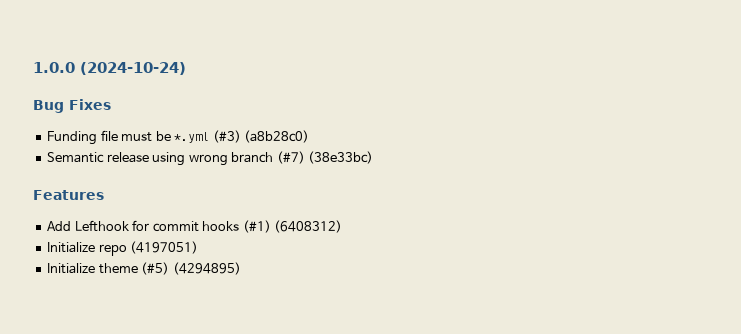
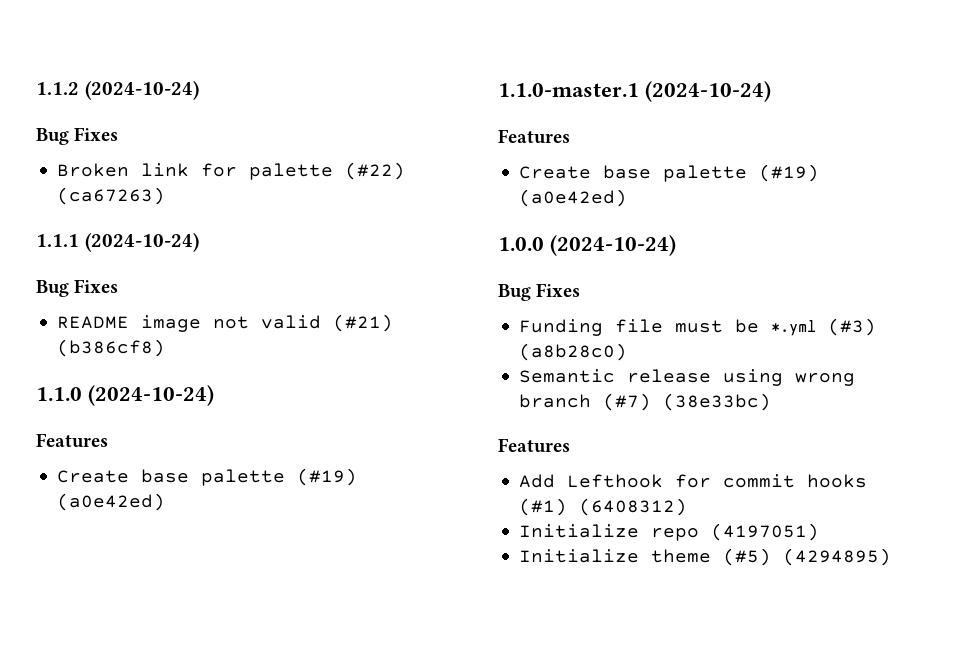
+ 1.1.2 (2024-10-24)
+ Bug Fixes
+ Broken link for palette (#22) (ca67263)
+ 1.1.1 (2024-10-24)
+ Bug Fixes
+ README image not valid (#21) (b386cf8)
+ 1.1.0 (2024-10-24)
+ Features
+ Create base palette (#19) (a0e42ed)
+ 1.1.0-master.1 (2024-10-24)
+ Features
+ Create base palette (#19) (a0e42ed)

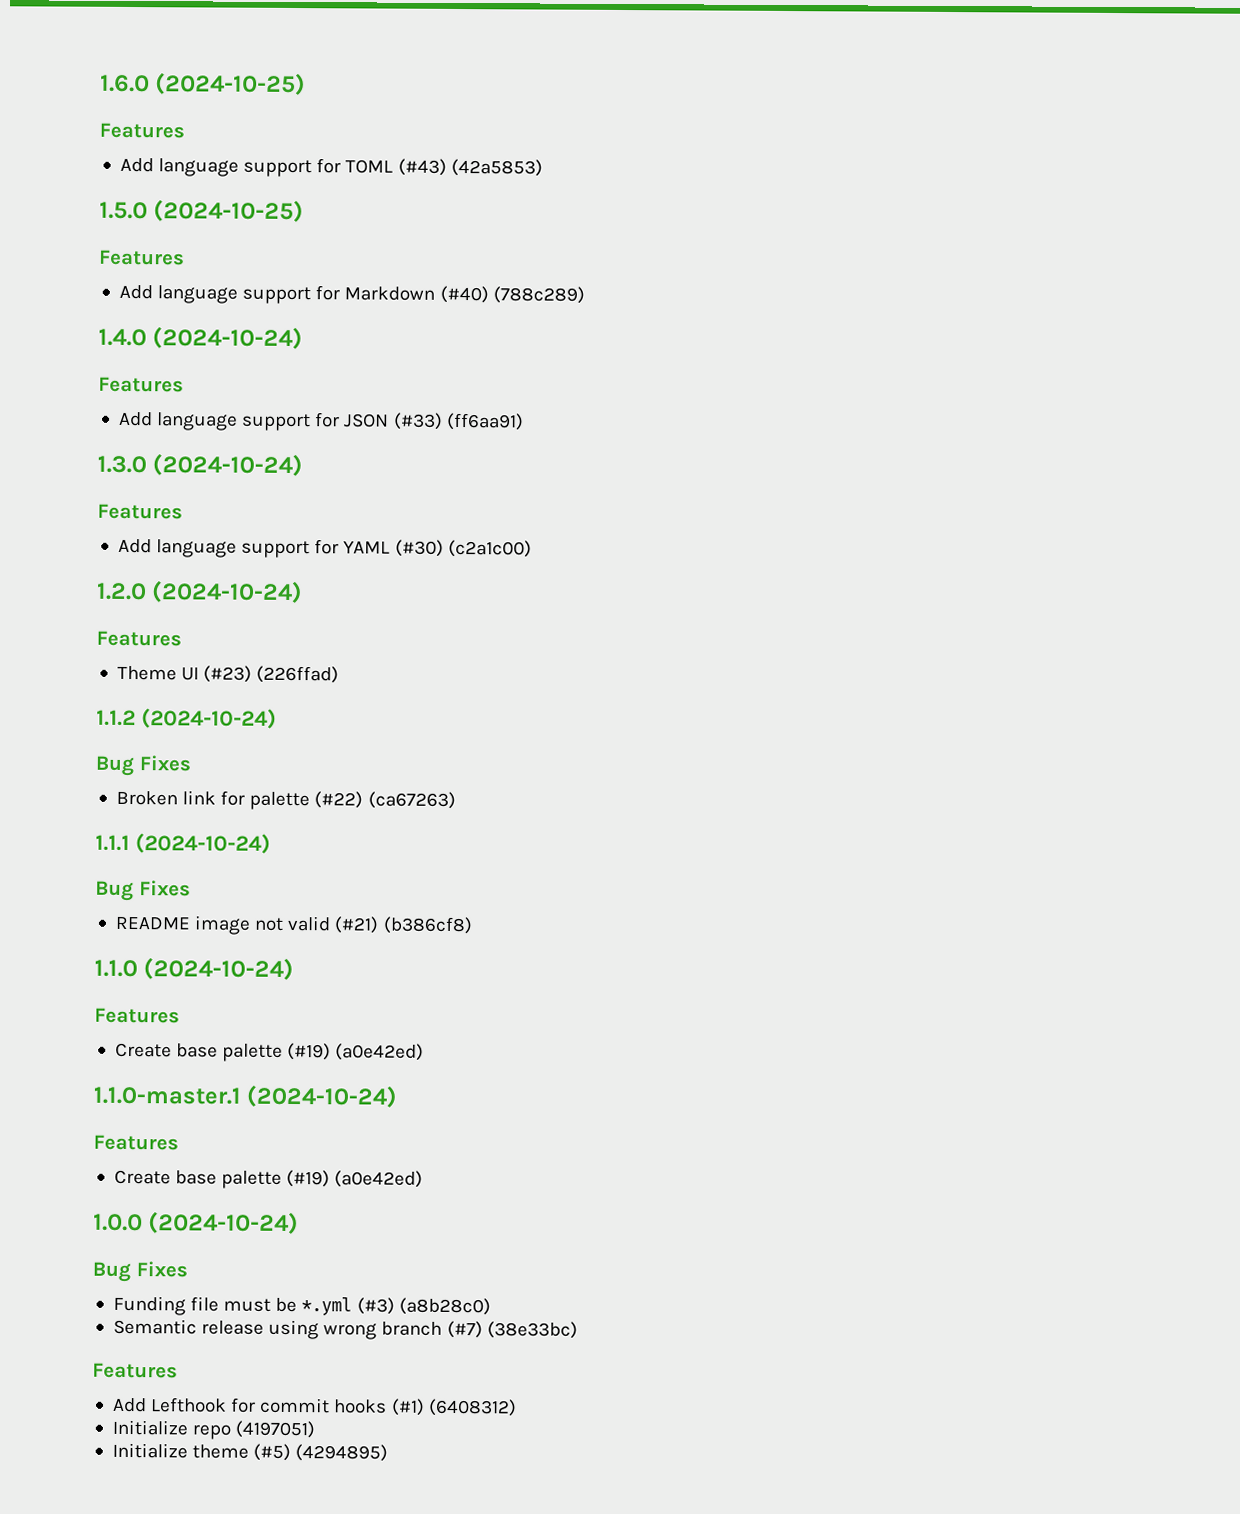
+ 1.6.0 (2024-10-25)
+ Features
+ Add language support for TOML (#43) (42a5853)
+ 1.5.0 (2024-10-25)
+ Features
+ Add language support for Markdown (#40) (788c289)
+ 1.4.0 (2024-10-24)
+ Features
+ Add language support for JSON (#33) (ff6aa91)
+ 1.3.0 (2024-10-24)
+ Features
+ Add language support for YAML (#30) (c2a1c00)
+ 1.2.0 (2024-10-24)
+ Features
+ Theme UI (#23) (226ffad)

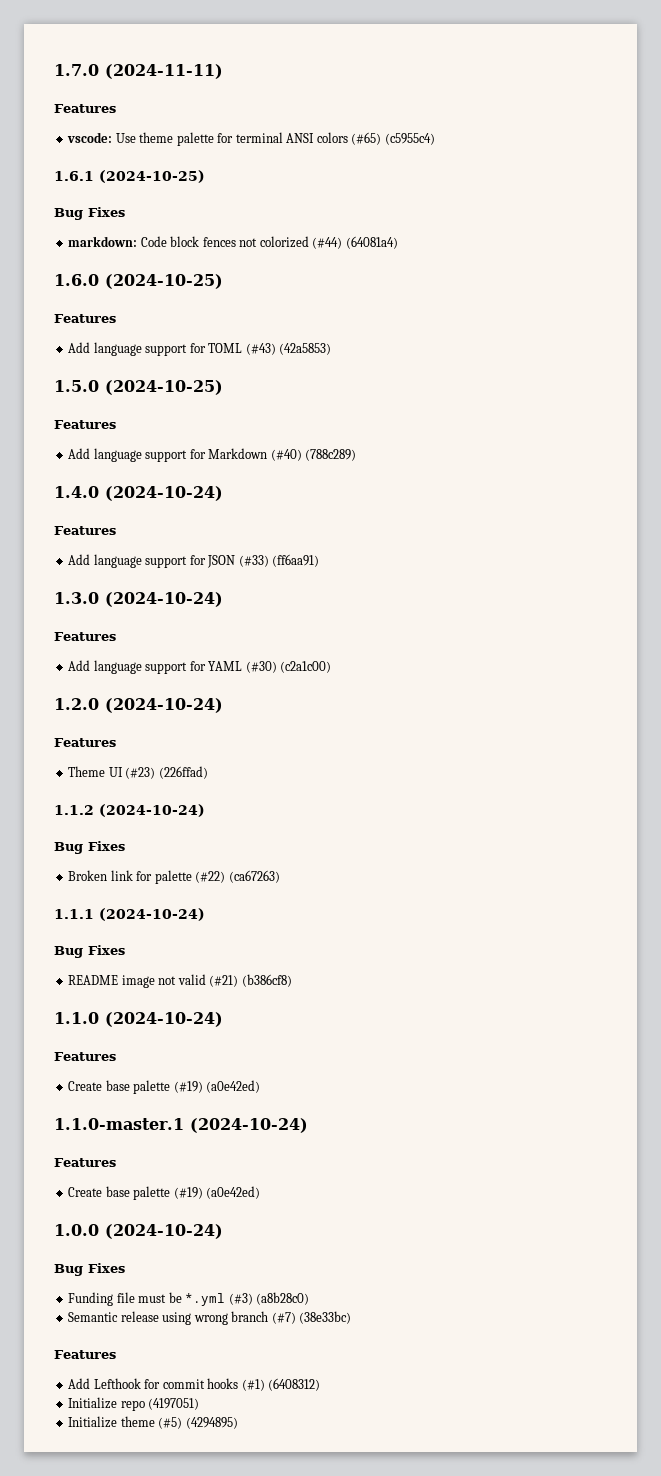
+ 1.7.0 (2024-11-11)
+ Features
+ vscode: Use theme palette for terminal ANSI colors (#65) (c5955c4)
+ 1.6.1 (2024-10-25)
+ Bug Fixes
+ markdown: Code block fences not colorized (#44) (64081a4)

